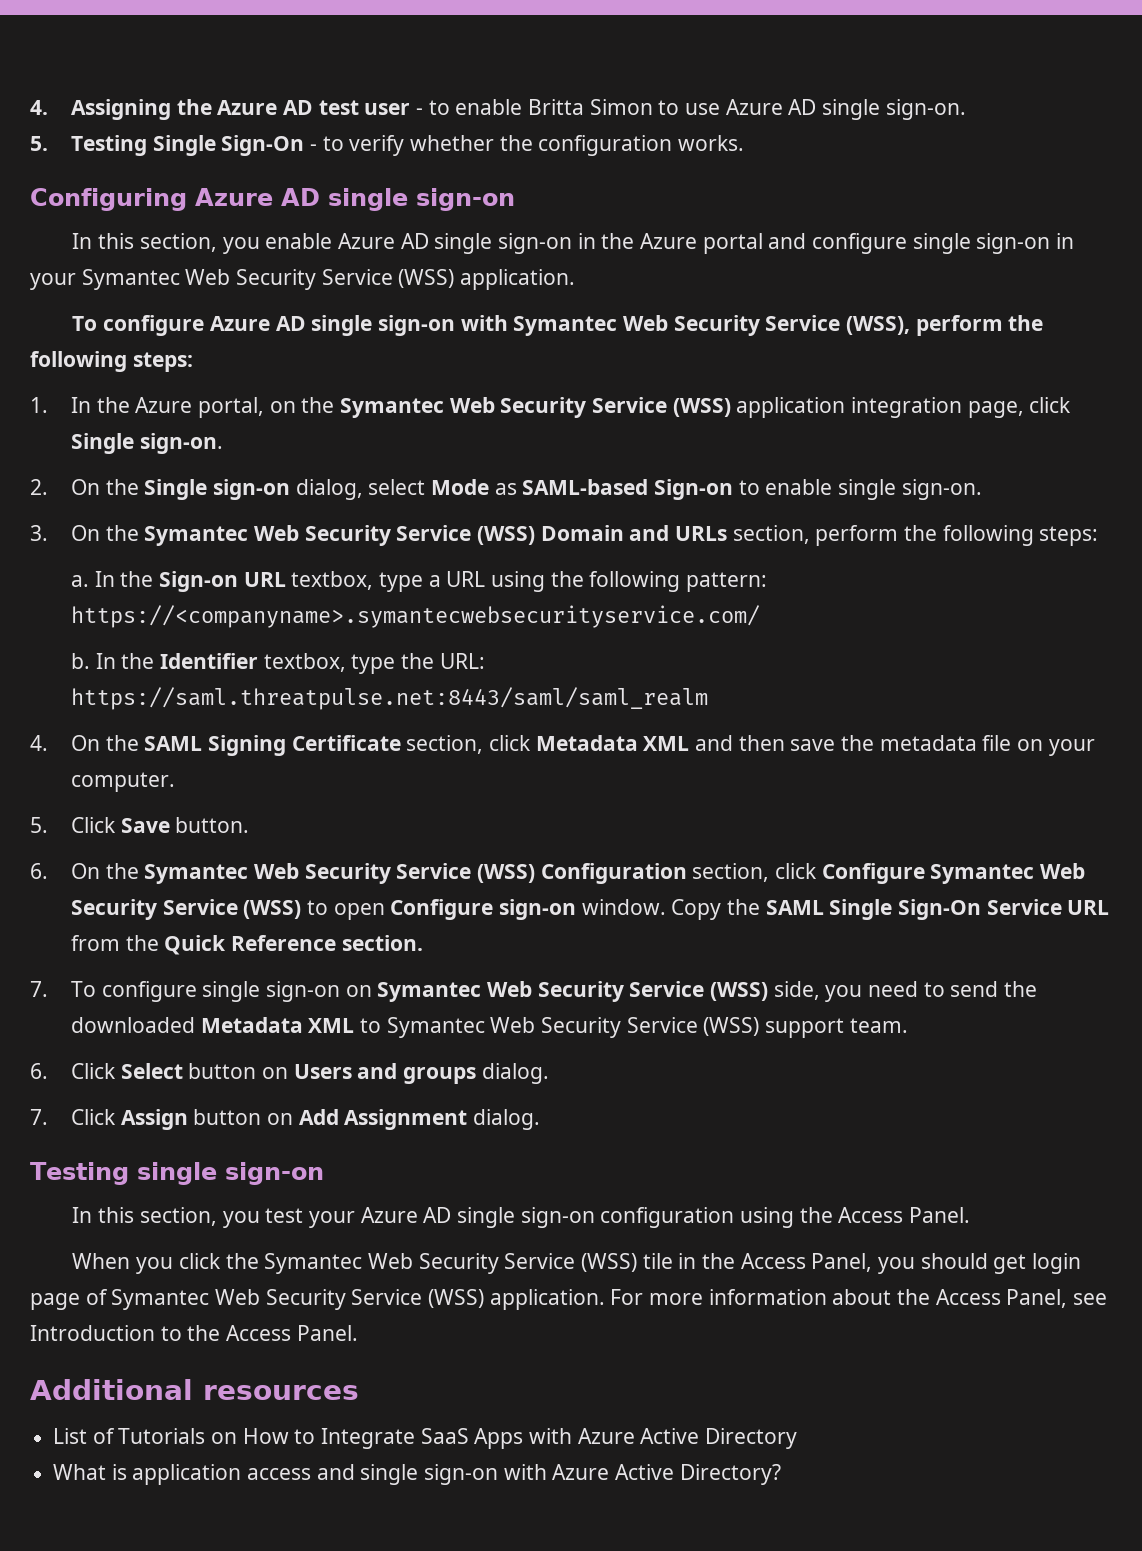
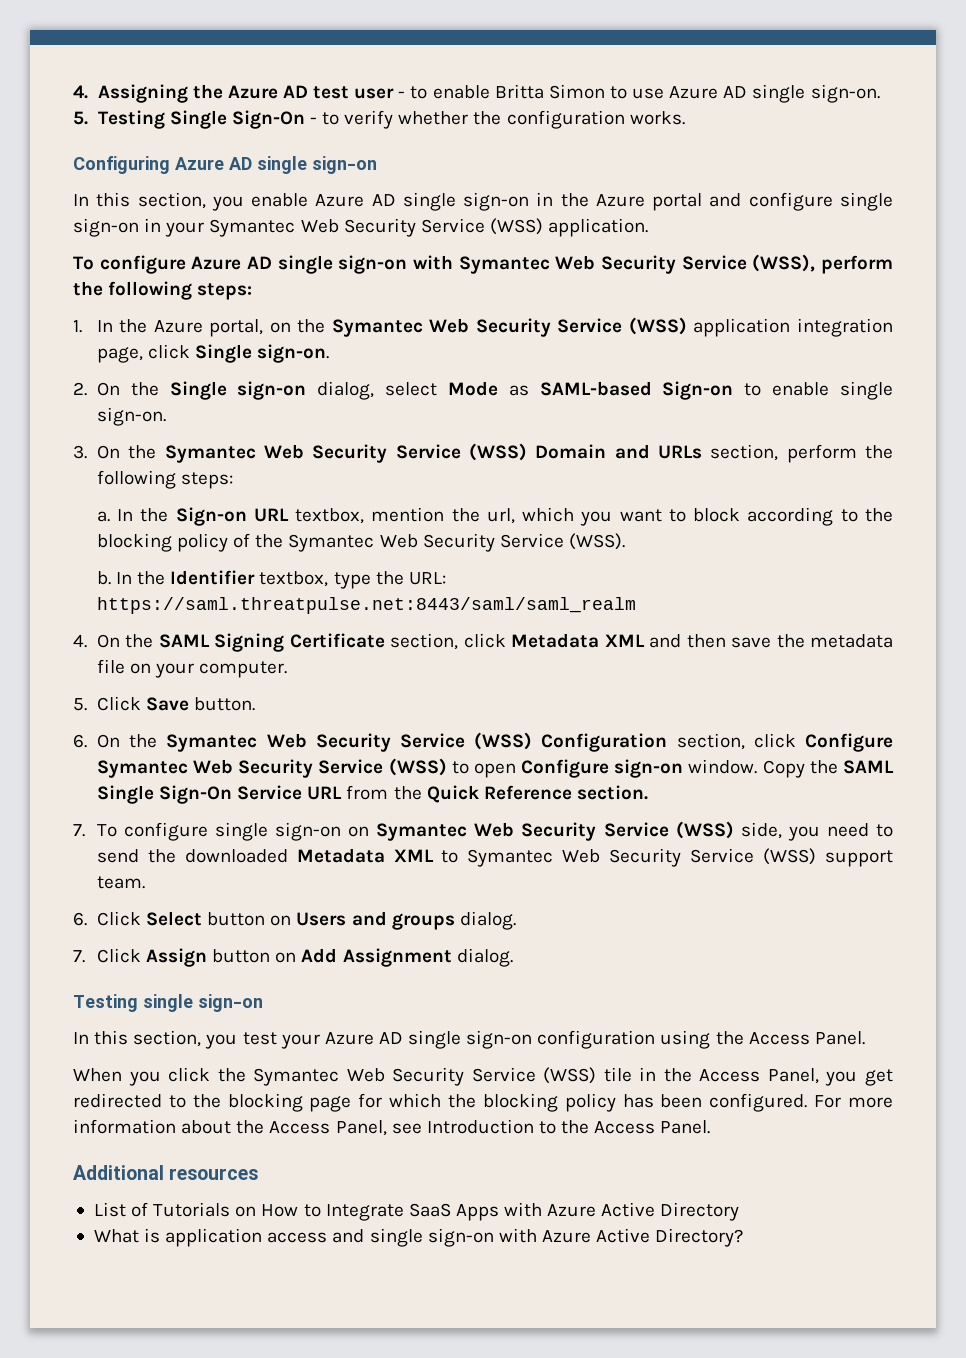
- In the Sign-on URL textbox, type a URL using the following pattern: https://<companyname>.symantecwebsecurityservice.com/
+ In the Sign-on URL textbox, mention the url, which you want to block according to the blocking policy of the Symantec Web Security Service (WSS).
- When you click the Symantec Web Security Service (WSS) tile in the Access Panel, you should get login page of Symantec Web Security Service (WSS) application.
+ When you click the Symantec Web Security Service (WSS) tile in the Access Panel, you get redirected to the blocking page for which the blocking policy has been configured.

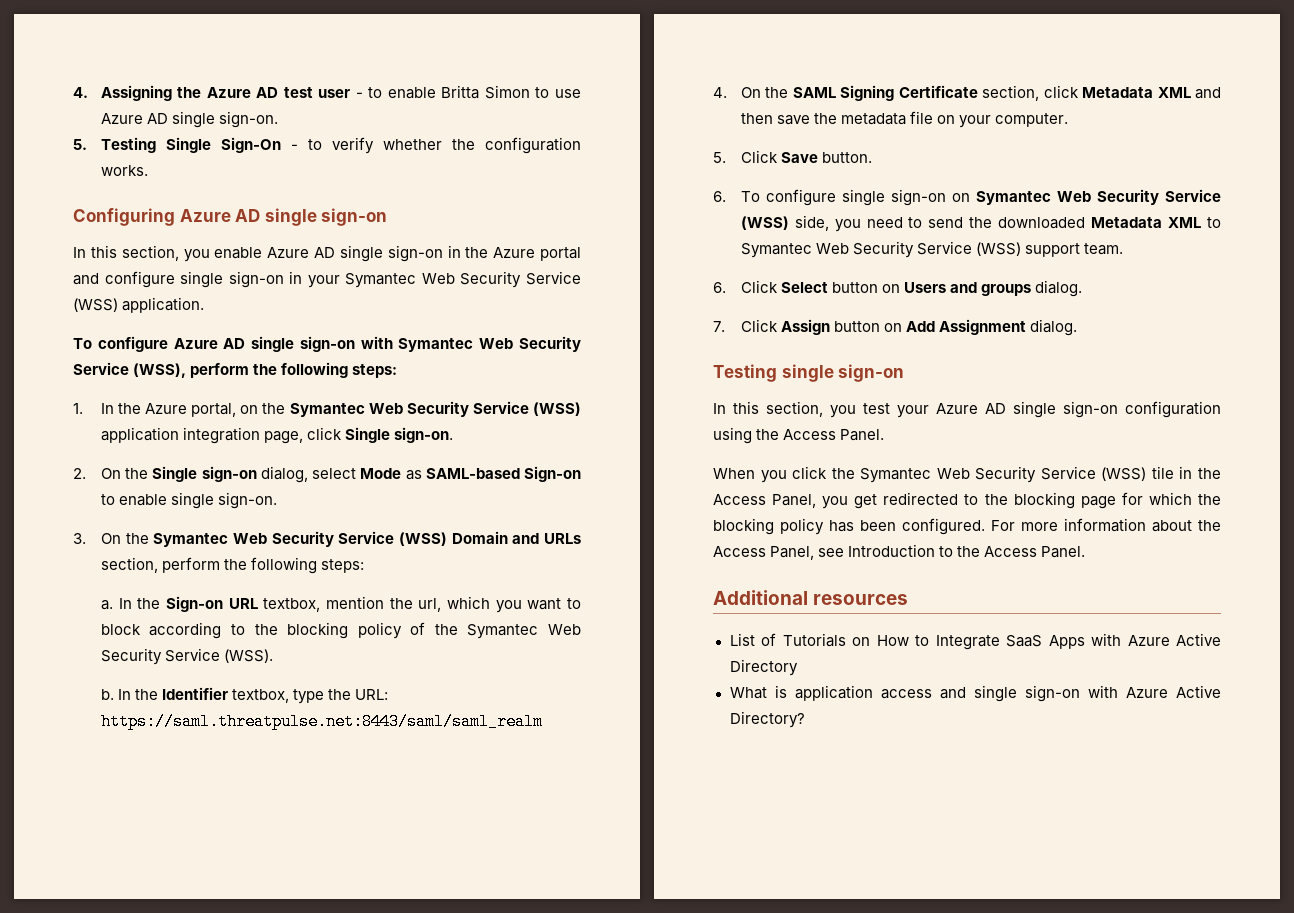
- 6. On the Symantec Web Security Service (WSS) Configuration section, click Configure Symantec Web Security Service (WSS) to open Configure sign-on window. Copy the SAML Single Sign-On Service URL from the Quick Reference section.
- 7. To configure single sign-on on Symantec Web Security Service (WSS) side, you need to send the downloaded Metadata XML to Symantec Web Security Service (WSS) support team.
+ 6. To configure single sign-on on Symantec Web Security Service (WSS) side, you need to send the downloaded Metadata XML to Symantec Web Security Service (WSS) support team.

